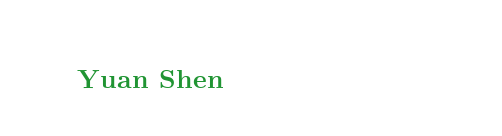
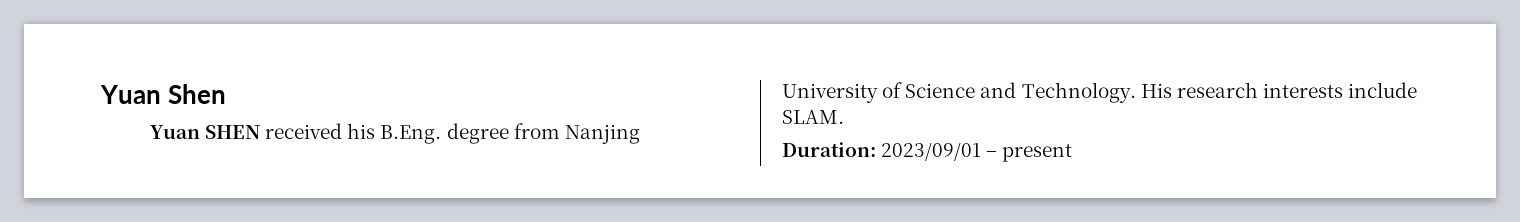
+ Yuan SHEN received his B.Eng. degree from Nanjing University of Science and Technology. His research interests include SLAM.
+ Duration: 2023/09/01 – present

